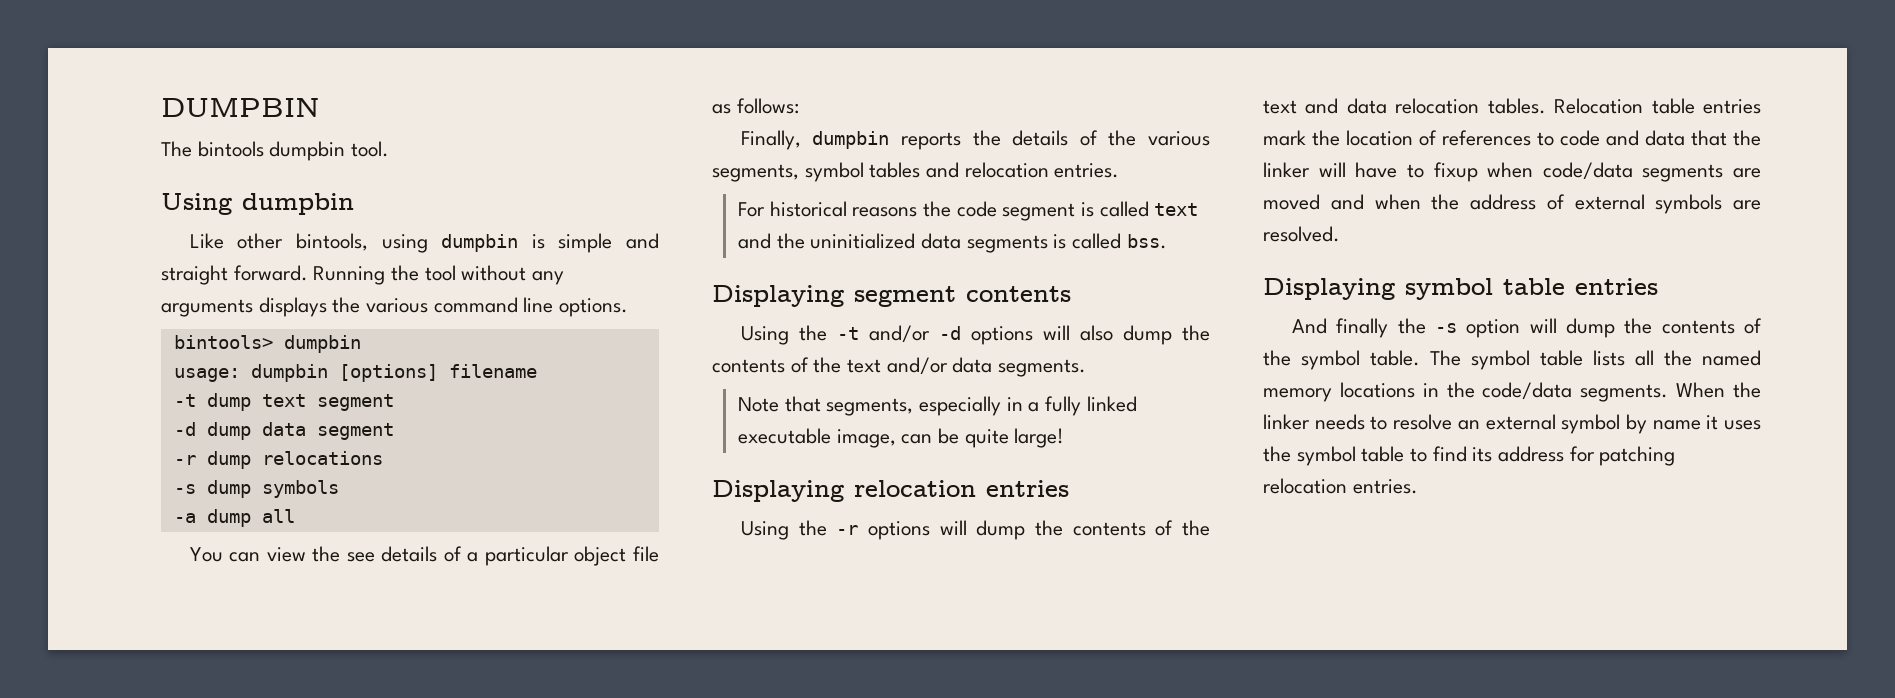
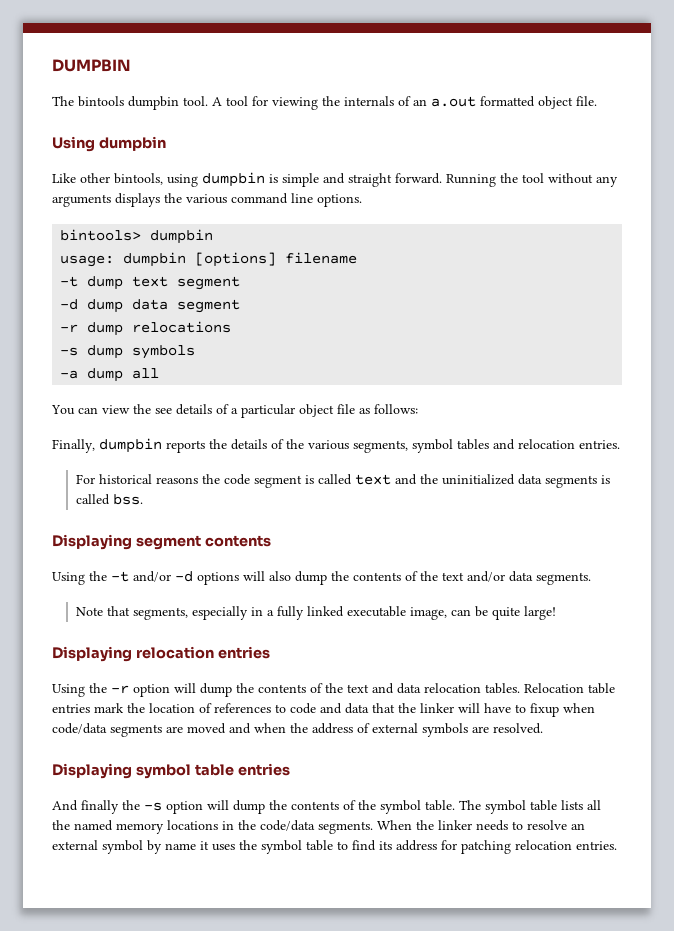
+ A tool for viewing the internals of an a.out formatted object file.
- Using the -r options will dump the contents of the text and data relocation tables.
+ Using the -r option will dump the contents of the text and data relocation tables.

